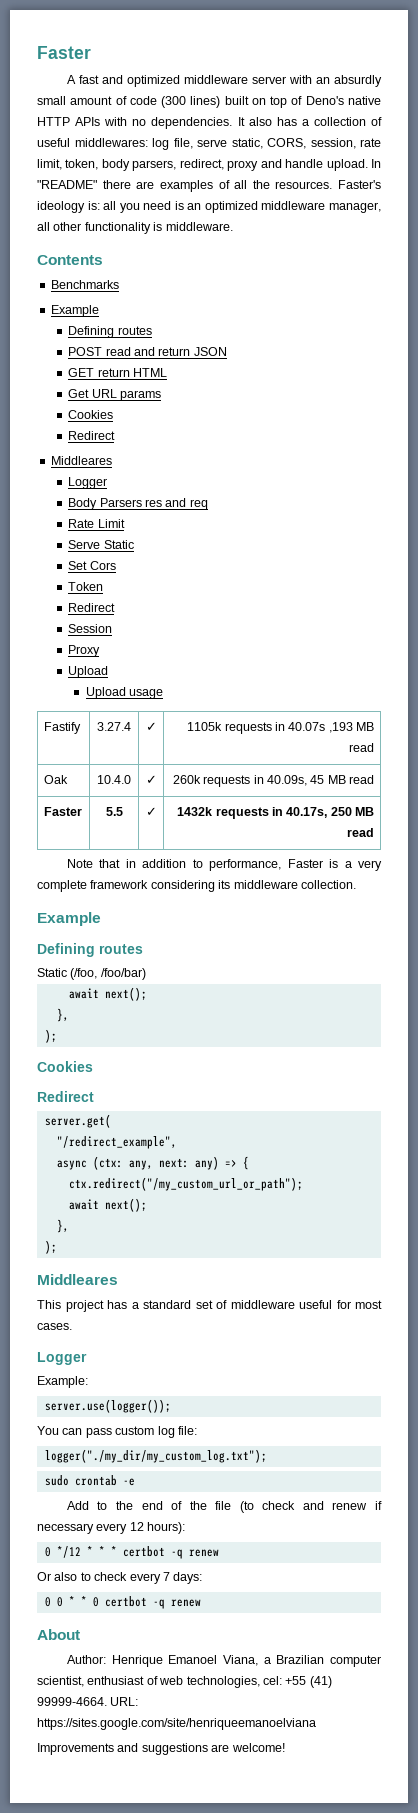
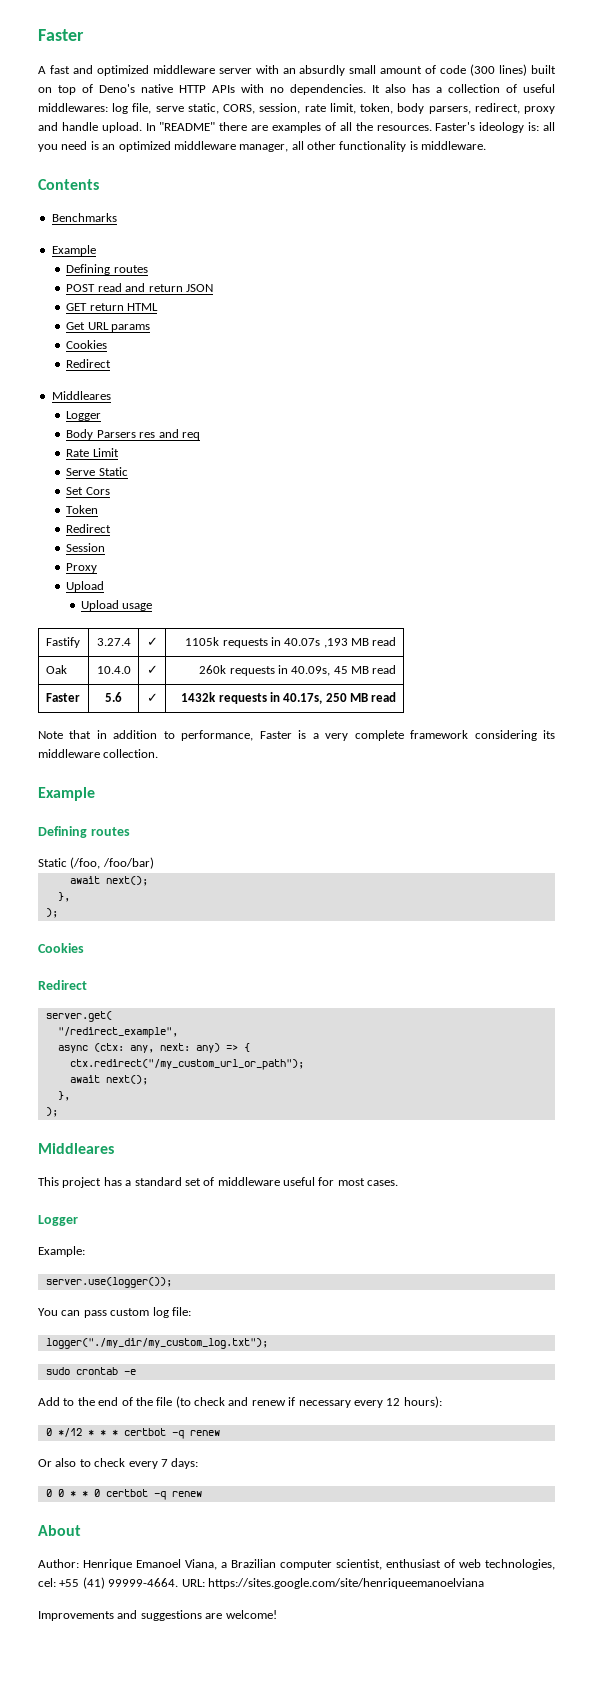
- Faster | 5.5 | ✓ | 1432k requests in 40.17s, 250 MB read
+ Faster | 5.6 | ✓ | 1432k requests in 40.17s, 250 MB read

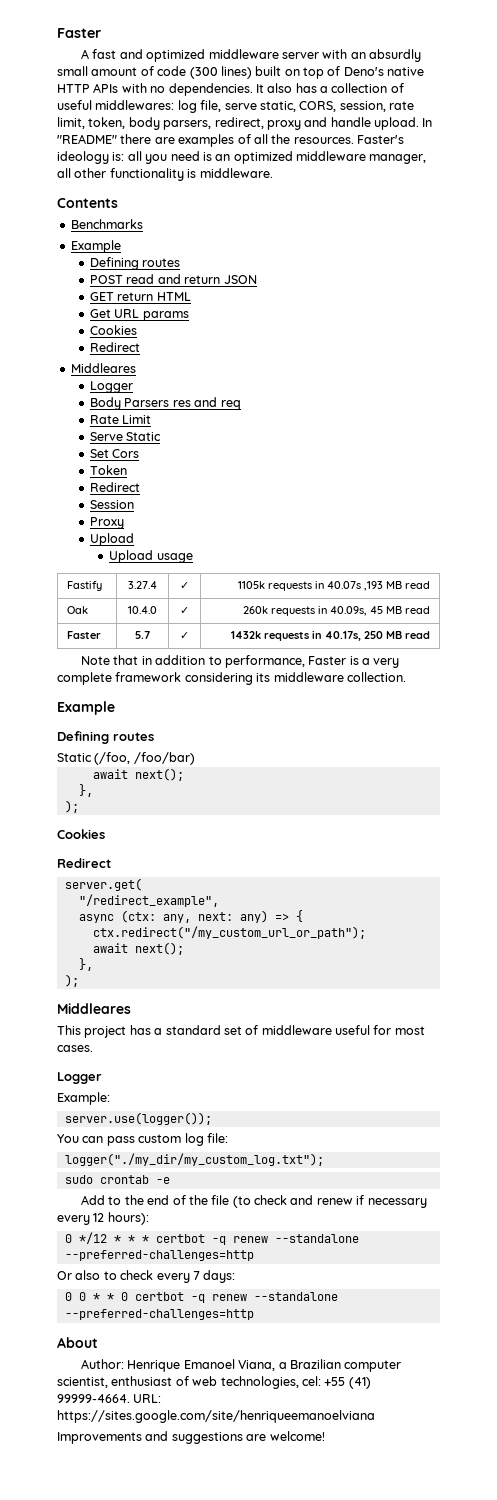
- Faster | 5.6 | ✓ | 1432k requests in 40.17s, 250 MB read
+ Faster | 5.7 | ✓ | 1432k requests in 40.17s, 250 MB read
- 0 */12 * * * certbot -q renew
+ 0 */12 * * * certbot -q renew --standalone --preferred-challenges=http
- 0 0 * * 0 certbot -q renew
+ 0 0 * * 0 certbot -q renew --standalone --preferred-challenges=http

